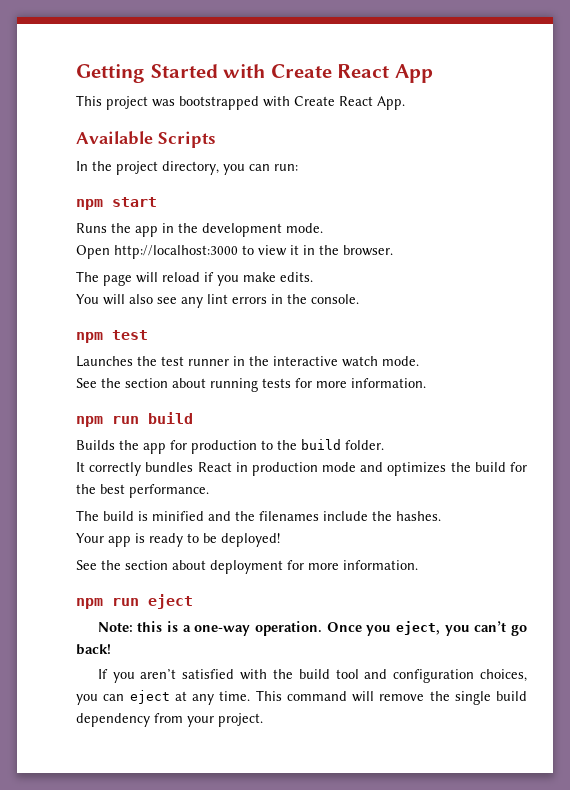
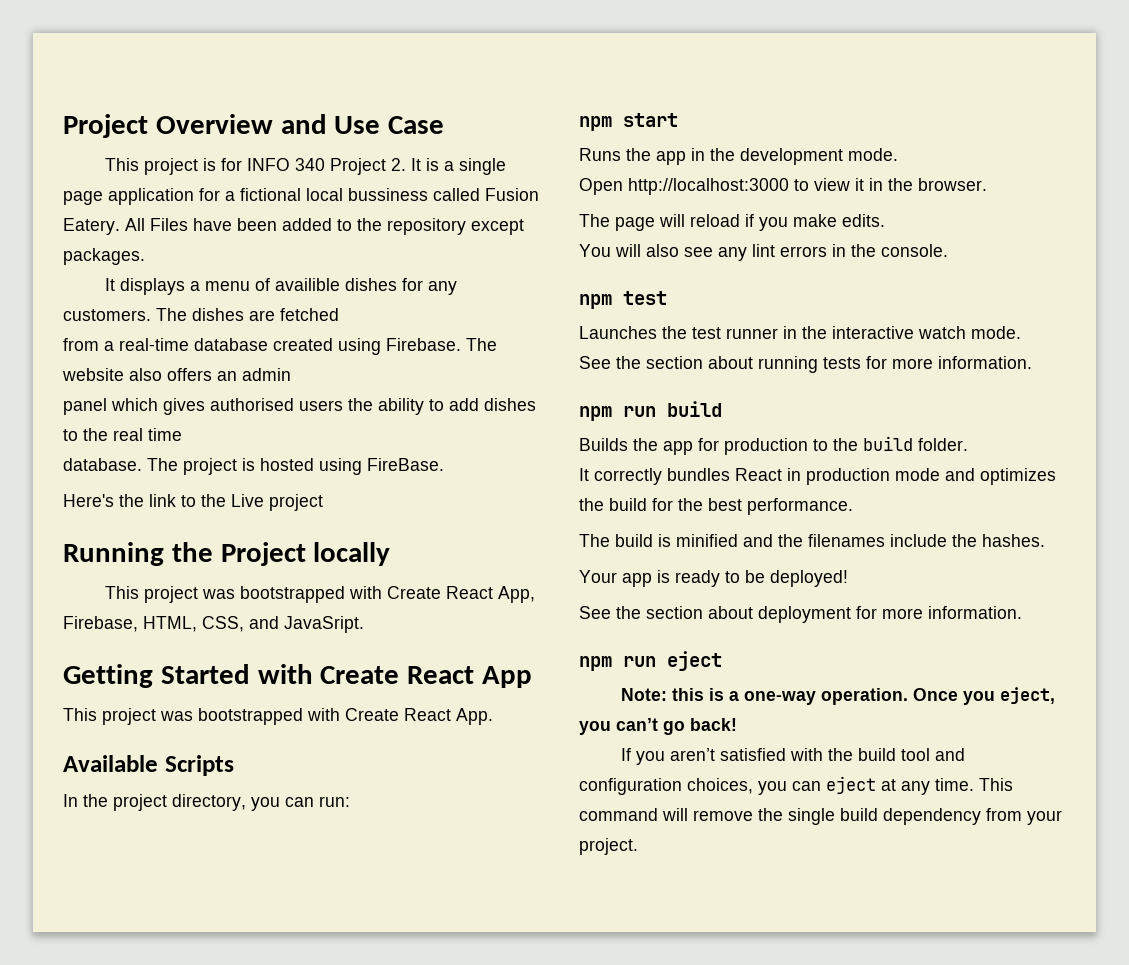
+ Project Overview and Use Case
+ This project is for INFO 340 Project 2. It is a single page application for a fictional local bussiness called Fusion Eatery. All Files have been added to the repository except packages.
+ It displays a menu of availible dishes for any customers. The dishes are fetched
+ from a real-time database created using Firebase. The website also offers an admin
+ panel which gives authorised users the ability to add dishes to the real time
+ database. The project is hosted using FireBase.
+ Here's the link to the Live project
+ Running the Project locally
+ This project was bootstrapped with Create React App, Firebase, HTML, CSS, and JavaSript.

